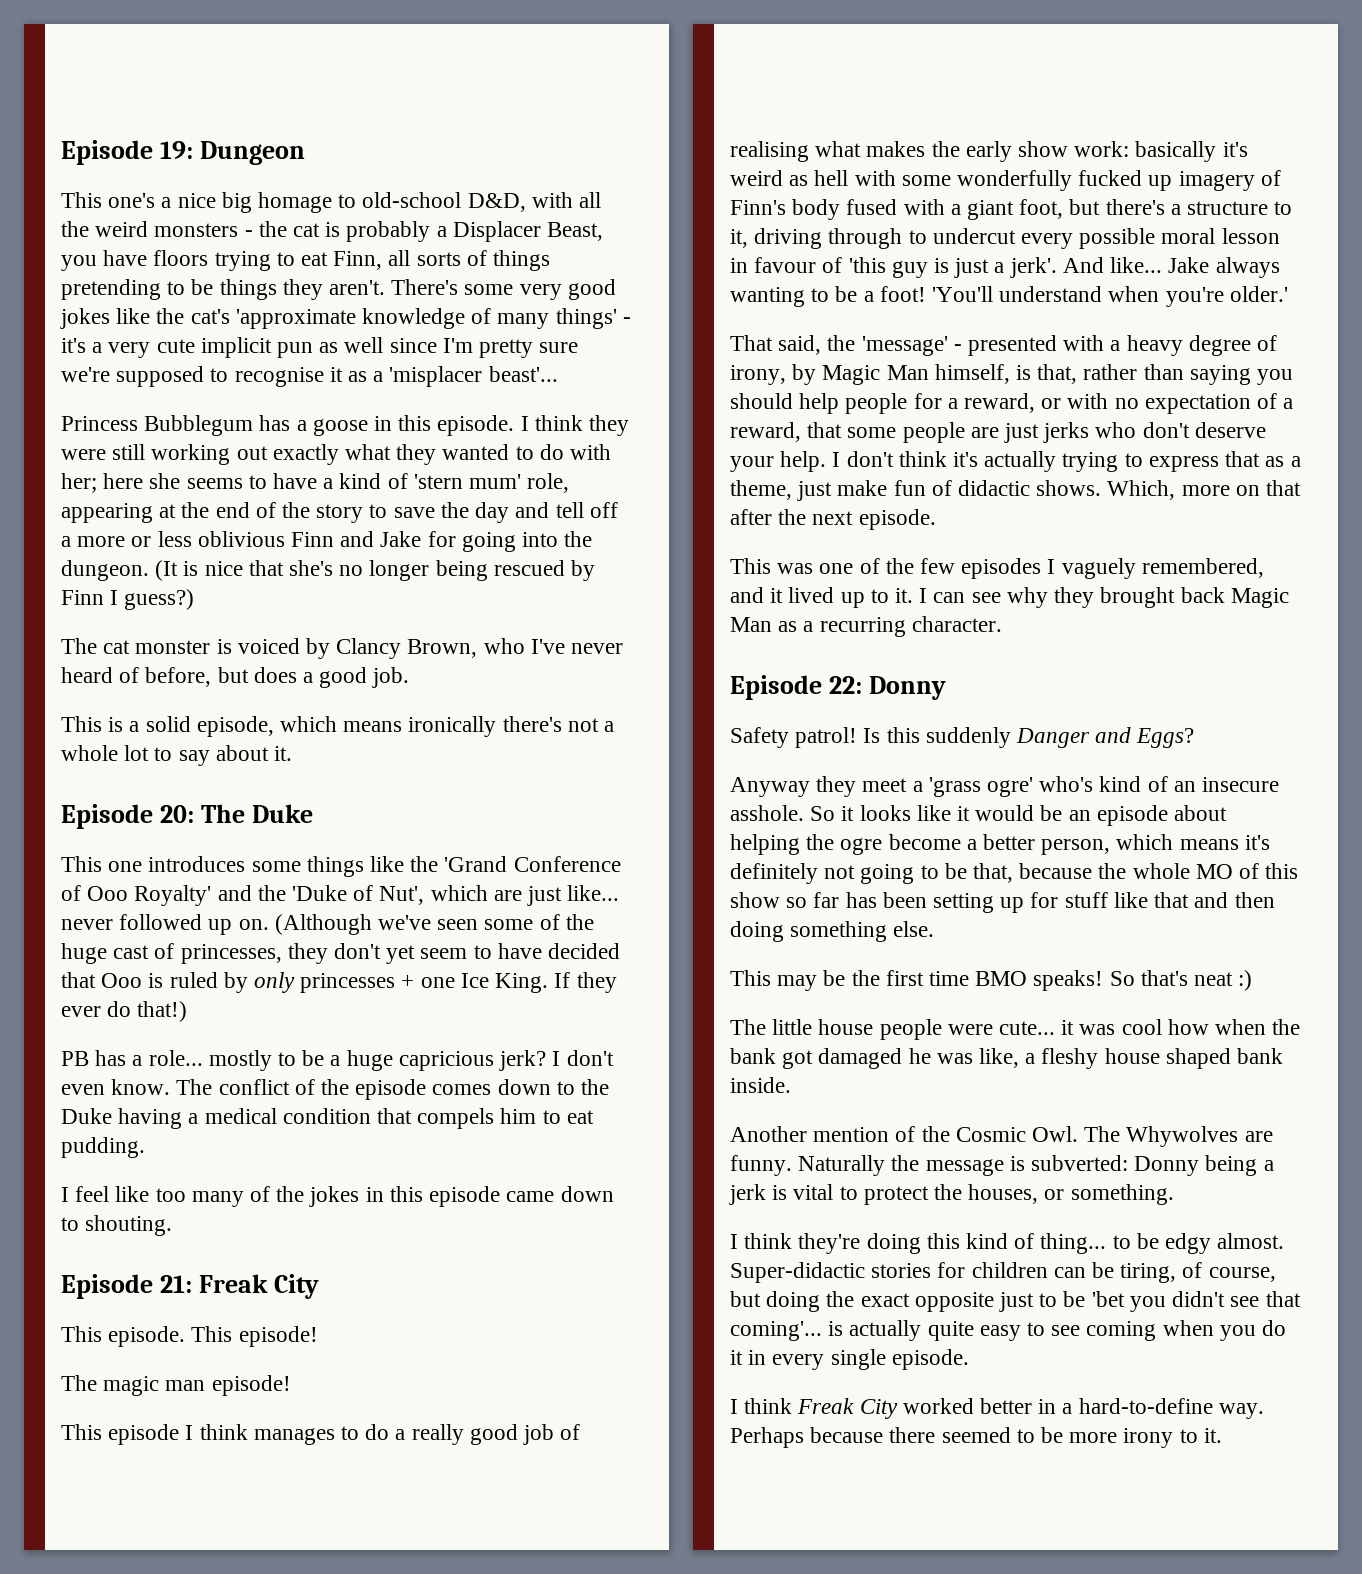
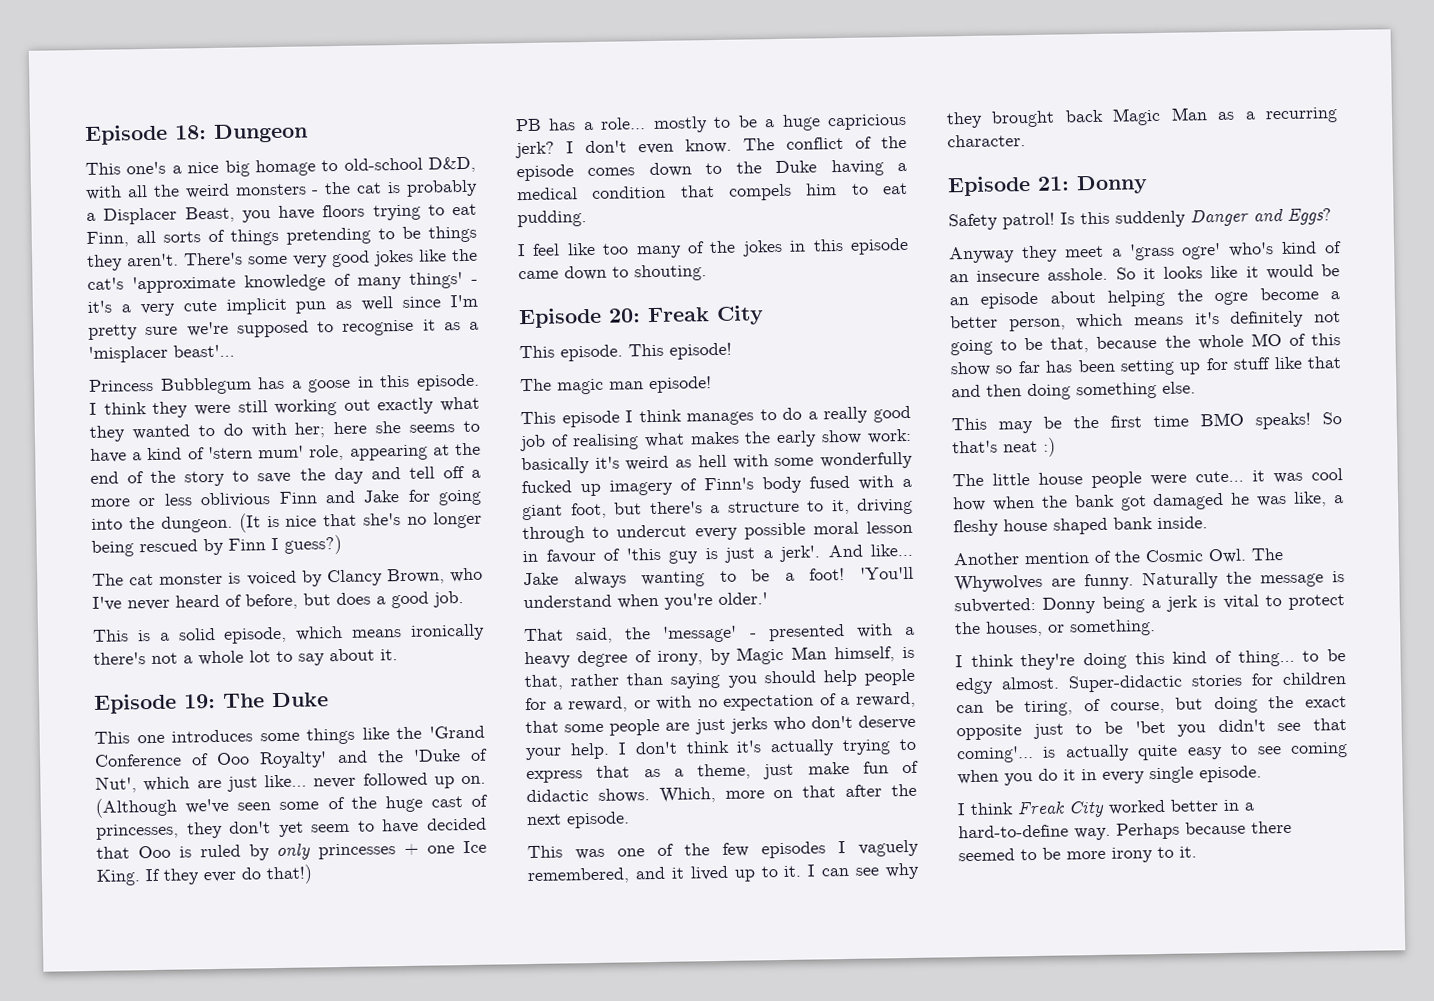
- Episode 19: Dungeon
+ Episode 18: Dungeon
- Episode 20: The Duke
+ Episode 19: The Duke
- Episode 21: Freak City
+ Episode 20: Freak City
- Episode 22: Donny
+ Episode 21: Donny

